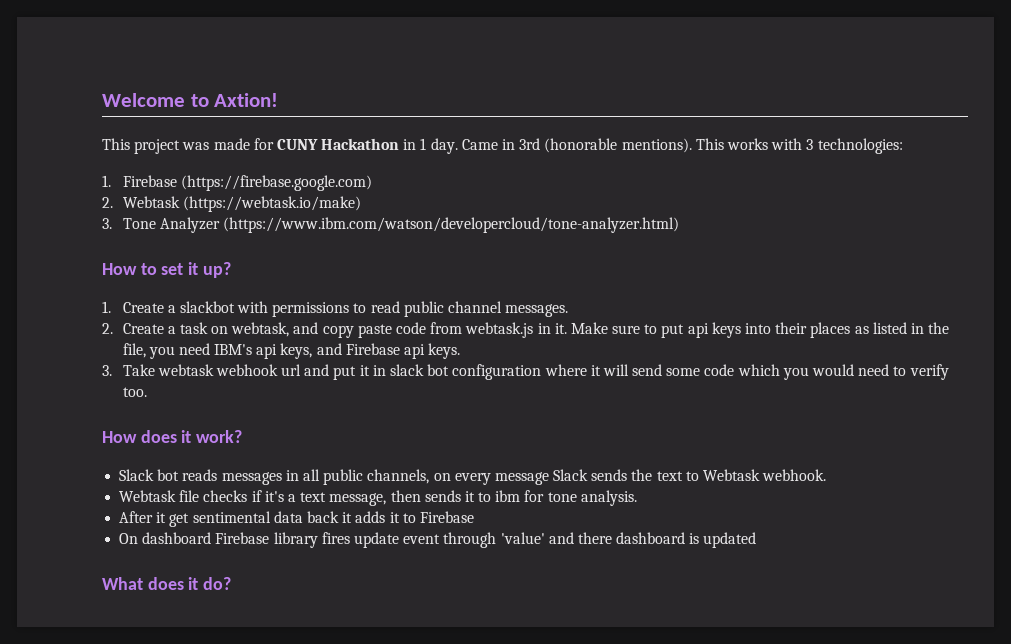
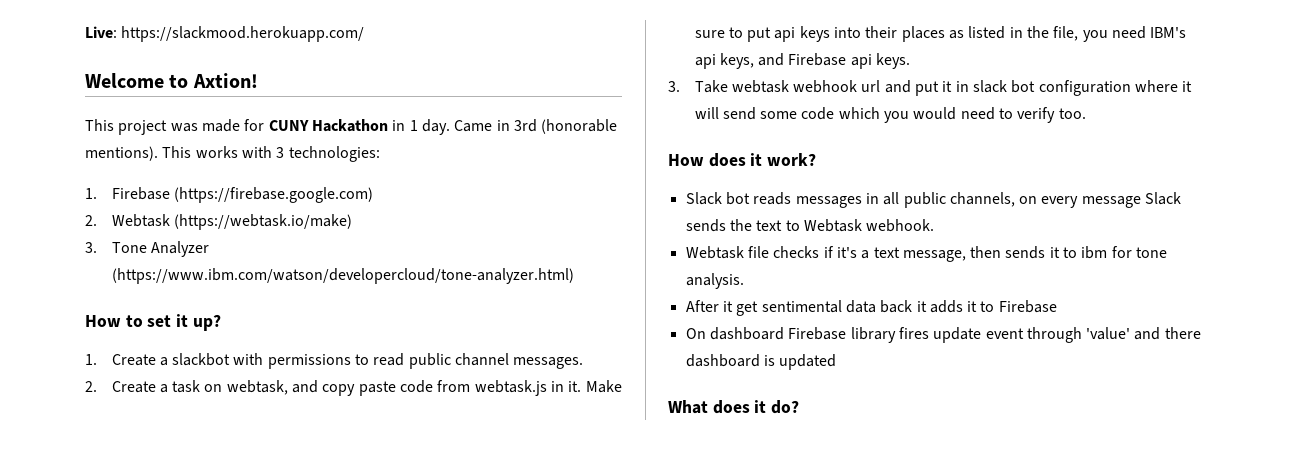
+ Live: https://slackmood.herokuapp.com/

